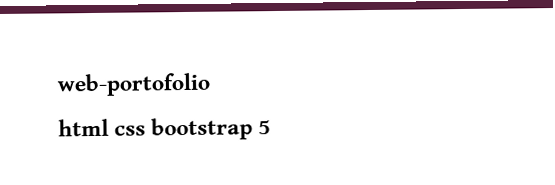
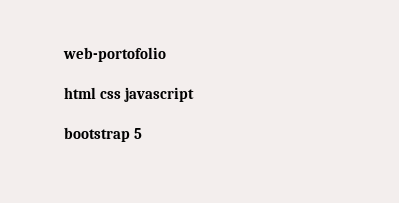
- html css bootstrap 5
+ html css javascript
+ bootstrap 5

